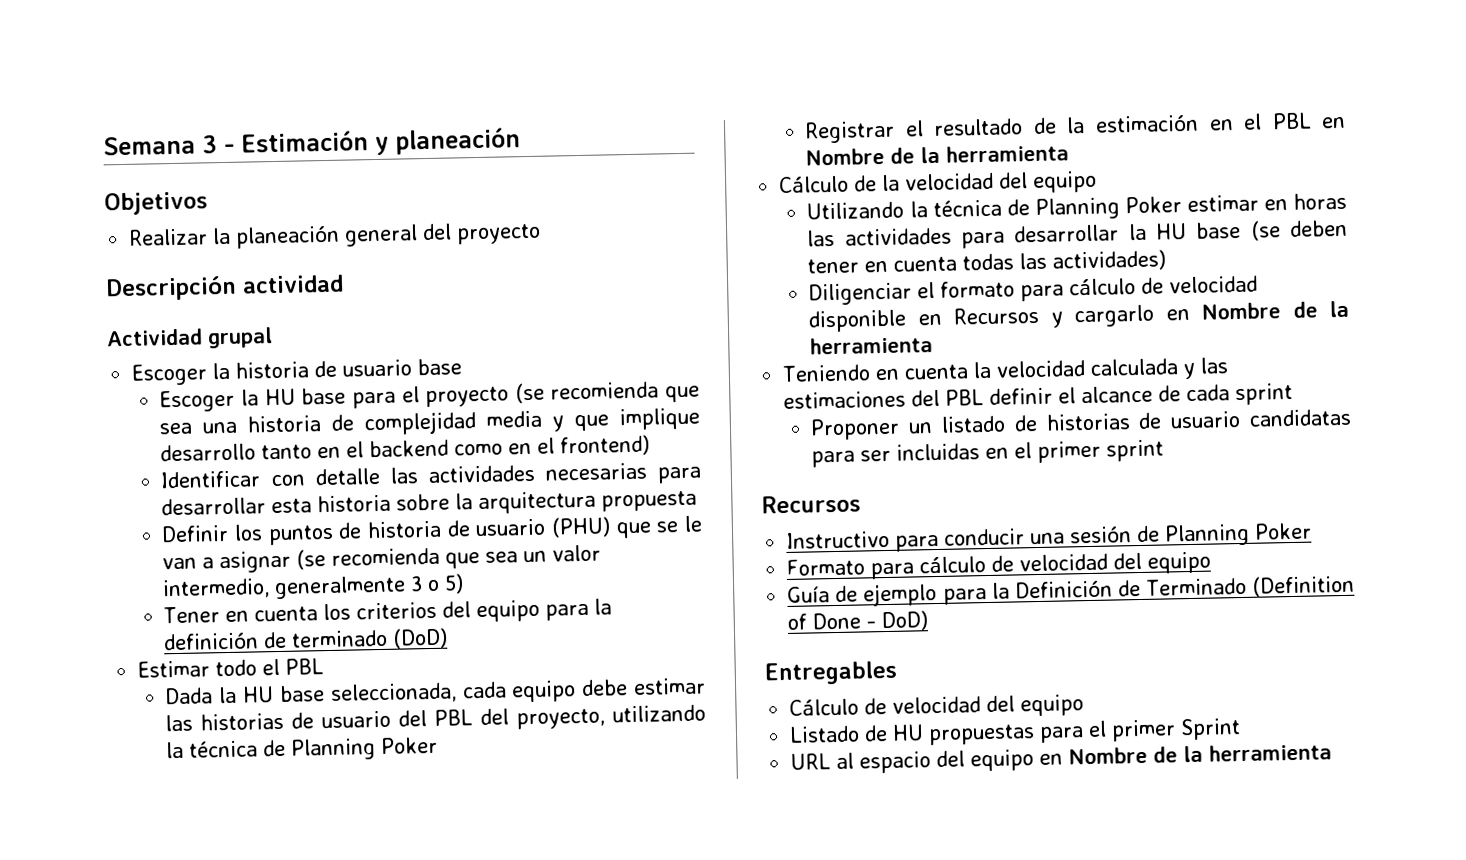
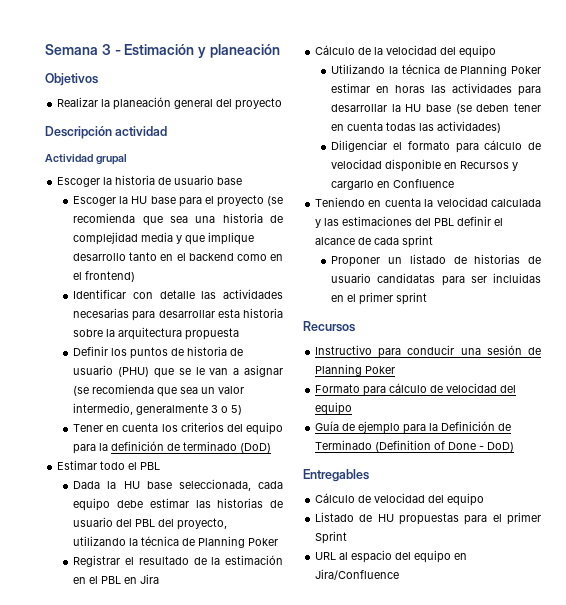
- Registrar el resultado de la estimación en el PBL en Nombre de la herramienta
+ Registrar el resultado de la estimación en el PBL en Jira
- Diligenciar el formato para cálculo de velocidad disponible en Recursos y cargarlo en Nombre de la herramienta
+ Diligenciar el formato para cálculo de velocidad disponible en Recursos y cargarlo en Confluence
- URL al espacio del equipo en Nombre de la herramienta
+ URL al espacio del equipo en Jira/Confluence

